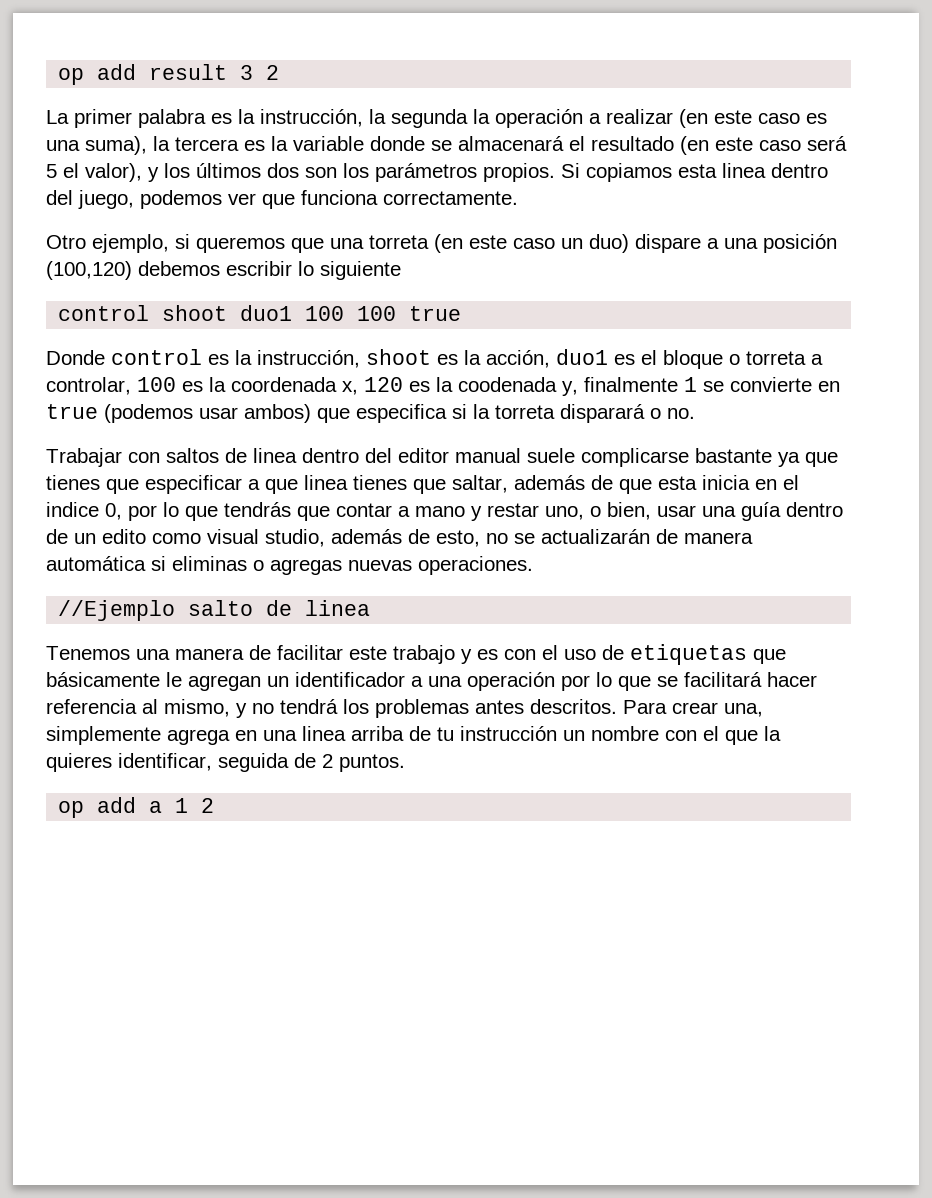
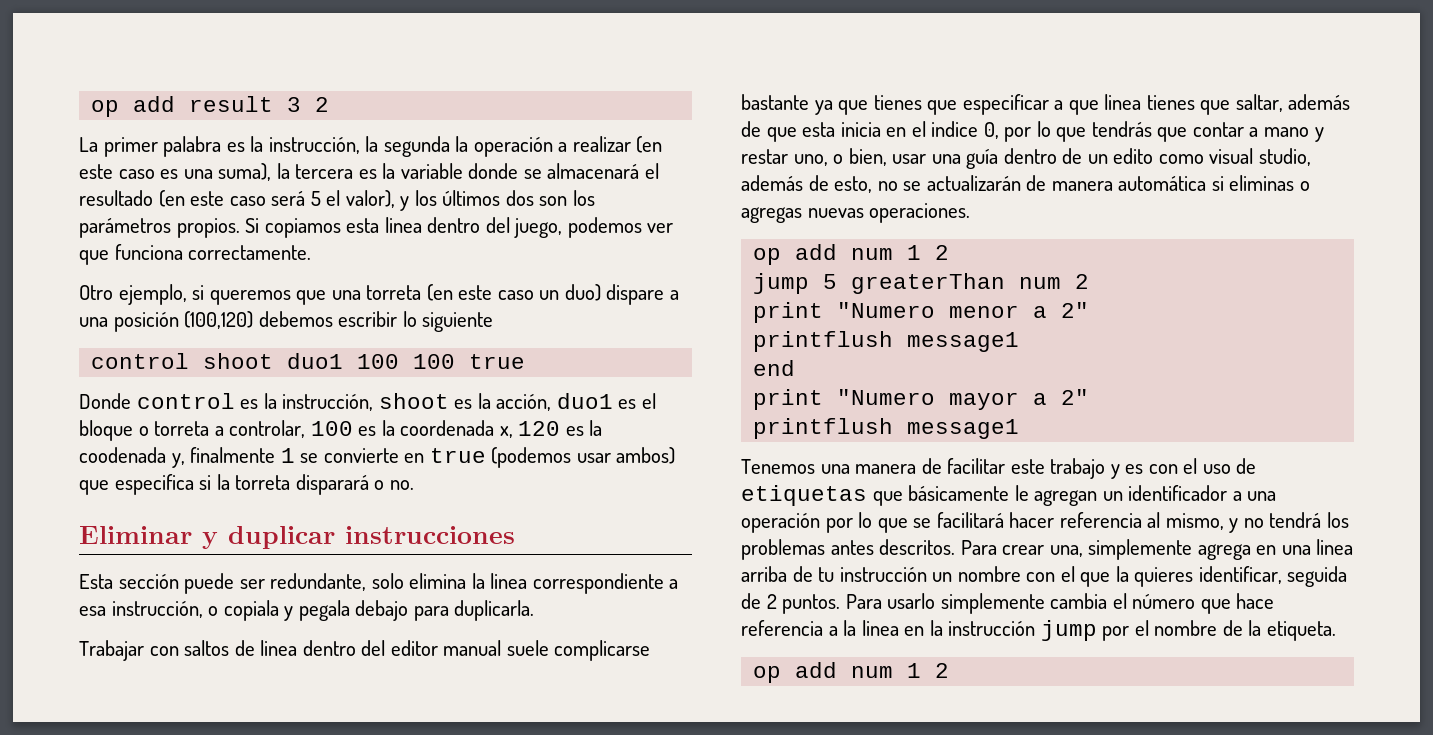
+ Eliminar y duplicar instrucciones
+ Esta sección puede ser redundante, solo elimina la linea correspondiente a esa instrucción, o copiala y pegala debajo para duplicarla.
  Trabajar con saltos de linea dentro del editor manual suele complicarse bastante ya que tienes que especificar a que linea tienes que saltar, además de que esta inicia en el indice 0, por lo que tendrás que contar a mano y restar uno, o bien, usar una guía dentro de un edito como visual studio, además de esto, no se actualizarán de manera automática si eliminas o agregas nuevas operaciones.
- //Ejemplo salto de linea
+ op add num 1 2
+ jump 5 greaterThan num 2
+ print "Numero menor a 2"
+ printflush message1
+ end
+ print "Numero mayor a 2"
+ printflush message1
- Para crear una, simplemente agrega en una linea arriba de tu instrucción un nombre con el que la quieres identificar, seguida de 2 puntos.
- op add a 1 2
+ Para crear una, simplemente agrega en una linea arriba de tu instrucción un nombre con el que la quieres identificar, seguida de 2 puntos. Para usarlo simplemente cambia el número que hace referencia a la linea en la instrucción jump por el nombre de la etiqueta.
+ op add num 1 2

